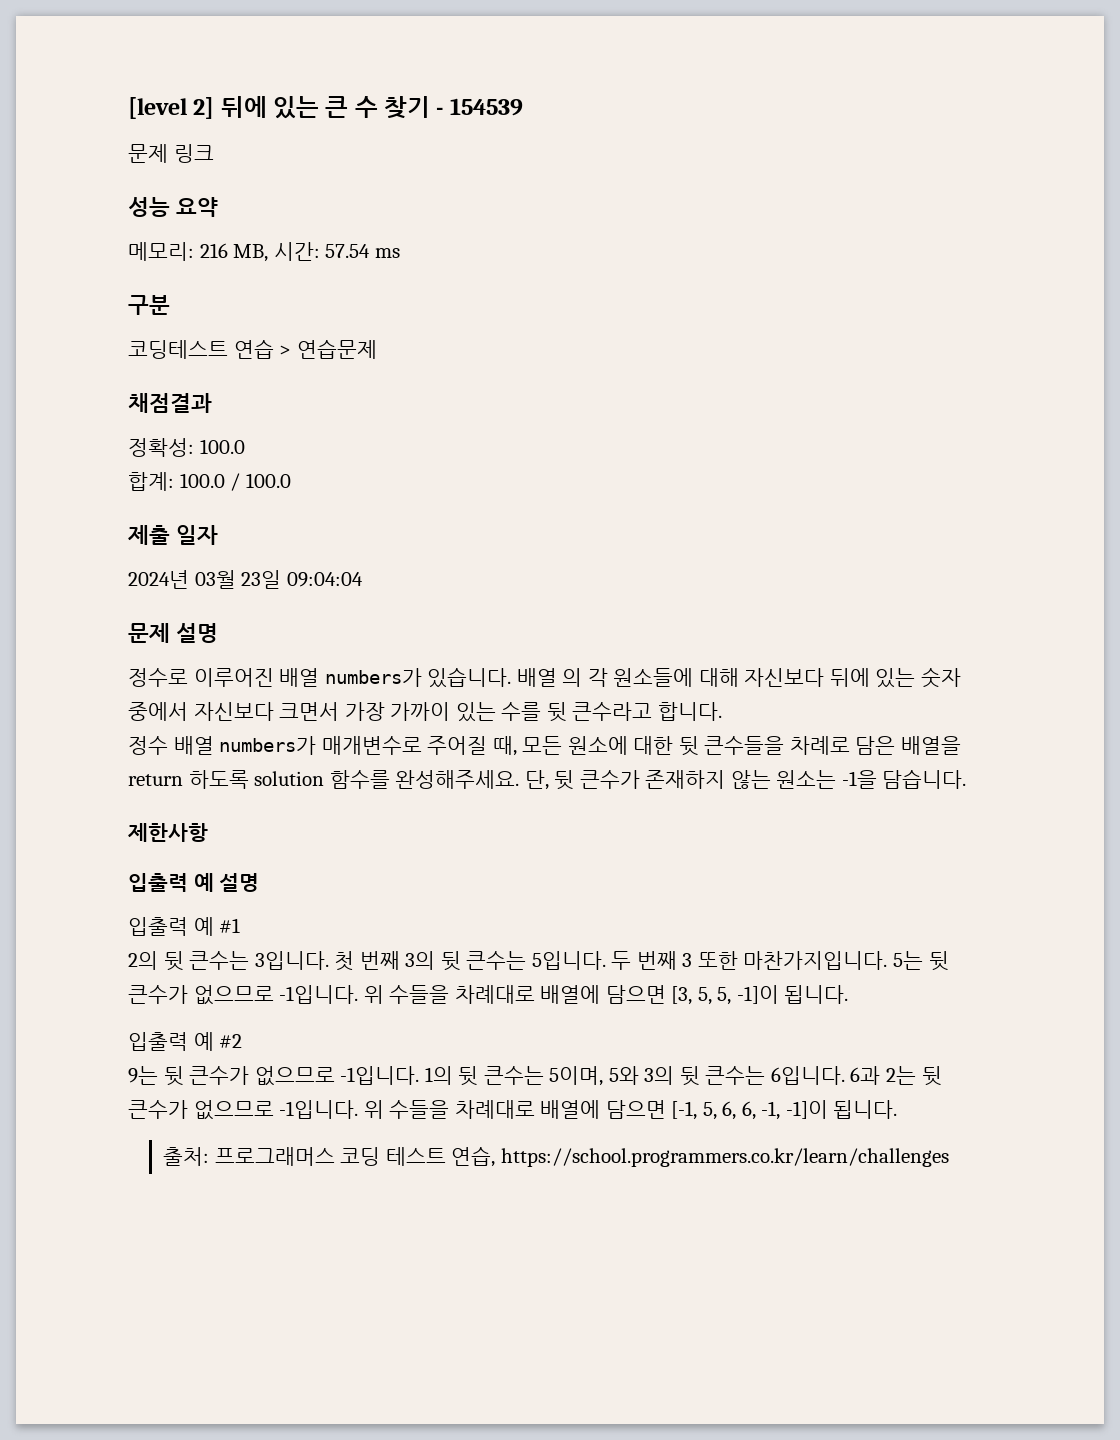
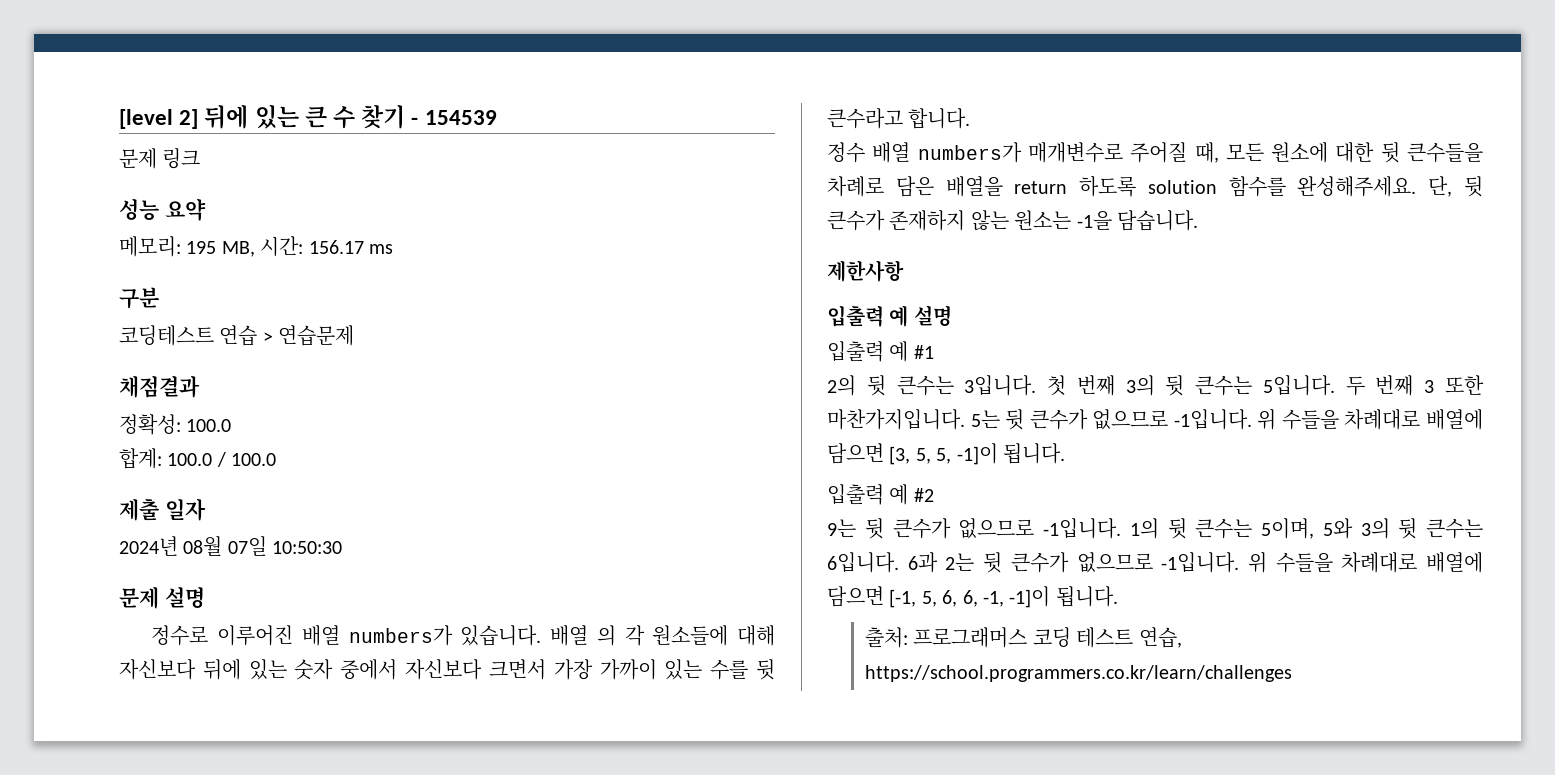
- 메모리: 216 MB, 시간: 57.54 ms
+ 메모리: 195 MB, 시간: 156.17 ms
- 2024년 03월 23일 09:04:04
+ 2024년 08월 07일 10:50:30

